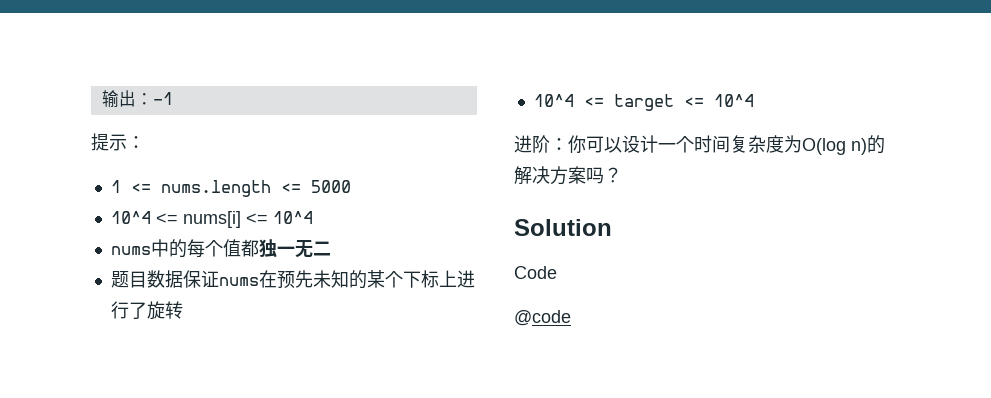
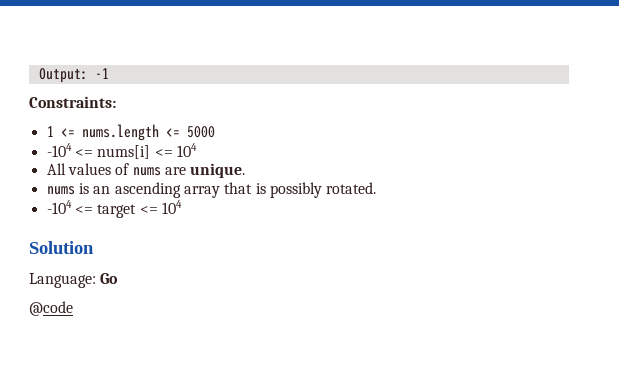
- 输出：-1
+ Output: -1
- 提示：
+ Constraints:
- 10^4 <= nums[i] <= 10^4
- nums中的每个值都独一无二
- 题目数据保证nums在预先未知的某个下标上进行了旋转
- 10^4 <= target <= 10^4
- 进阶：你可以设计一个时间复杂度为O(log n)的解决方案吗？
+ -104 <= nums[i] <= 104
+ All values of nums are unique.
+ nums is an ascending array that is possibly rotated.
+ -104 <= target <= 104
- Code
+ Language: Go

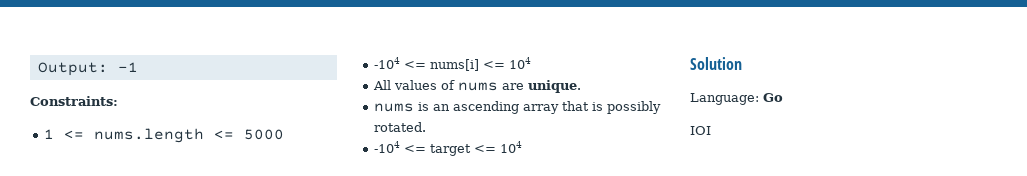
- @code
+ IOI

